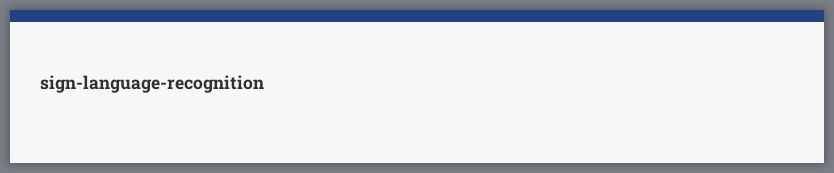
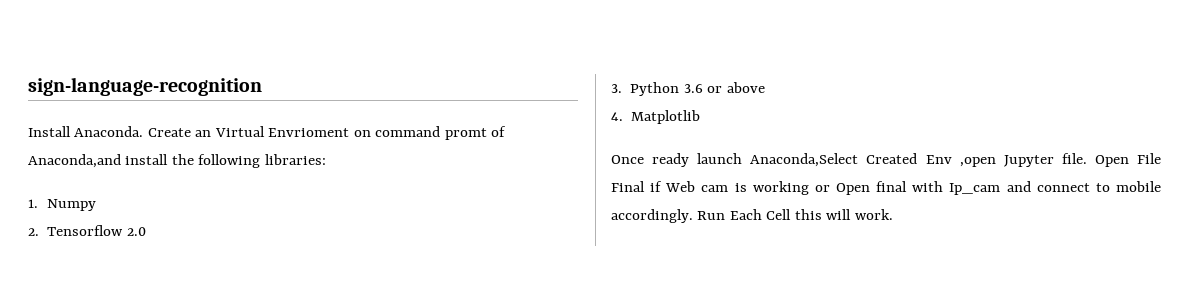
+ Install Anaconda. Create an Virtual Envrioment on command promt of Anaconda,and install the following libraries:
+ 1. Numpy
+ 2. Tensorflow 2.0
+ 3. Python 3.6 or above
+ 4. Matplotlib
+ Once ready launch Anaconda,Select Created Env ,open Jupyter file. Open File Final if Web cam is working or Open final with Ip_cam and connect to mobile accordingly. Run Each Cell this will work.

